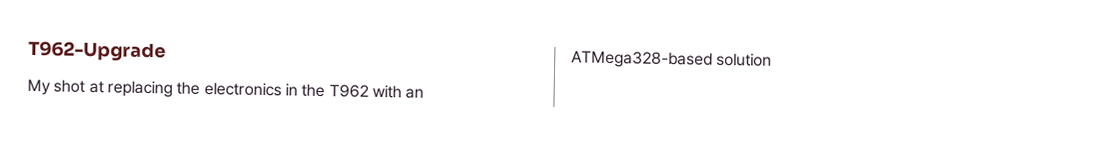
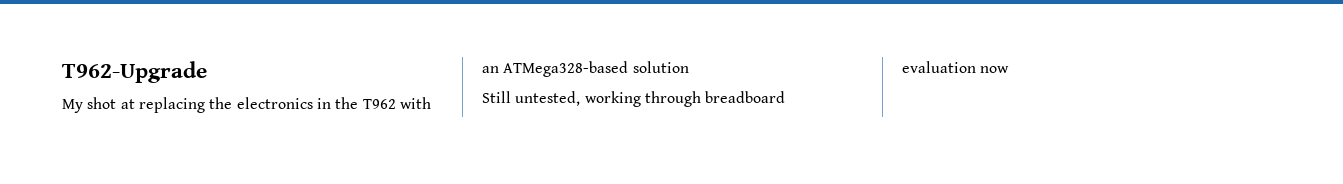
+ Still untested, working through breadboard evaluation now

